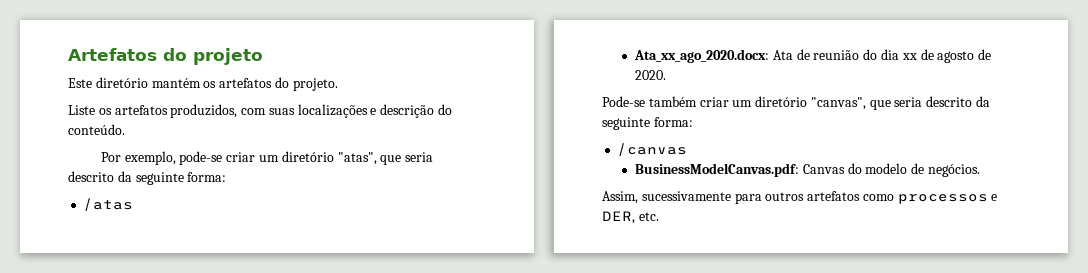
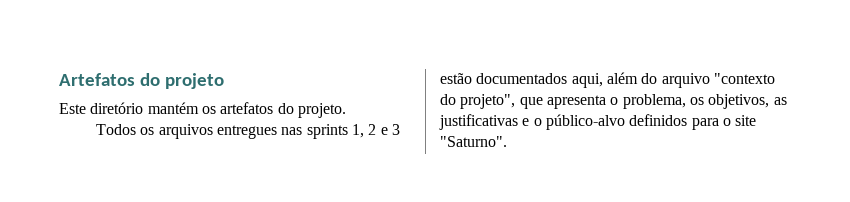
- Liste os artefatos produzidos, com suas localizações e descrição do conteúdo.
- Por exemplo, pode-se criar um diretório "atas", que seria descrito da seguinte forma:
- /atas
- Ata_xx_ago_2020.docx: Ata de reunião do dia xx de agosto de 2020.
- Pode-se também criar um diretório "canvas", que seria descrito da seguinte forma:
- /canvas
- BusinessModelCanvas.pdf: Canvas do modelo de negócios.
- Assim, sucessivamente para outros artefatos como processos e DER, etc.
+ Todos os arquivos entregues nas sprints 1, 2 e 3 estão documentados aqui, além do arquivo "contexto do projeto", que apresenta o problema, os objetivos, as justificativas e o público-alvo definidos para o site "Saturno".

